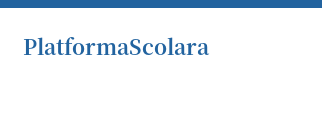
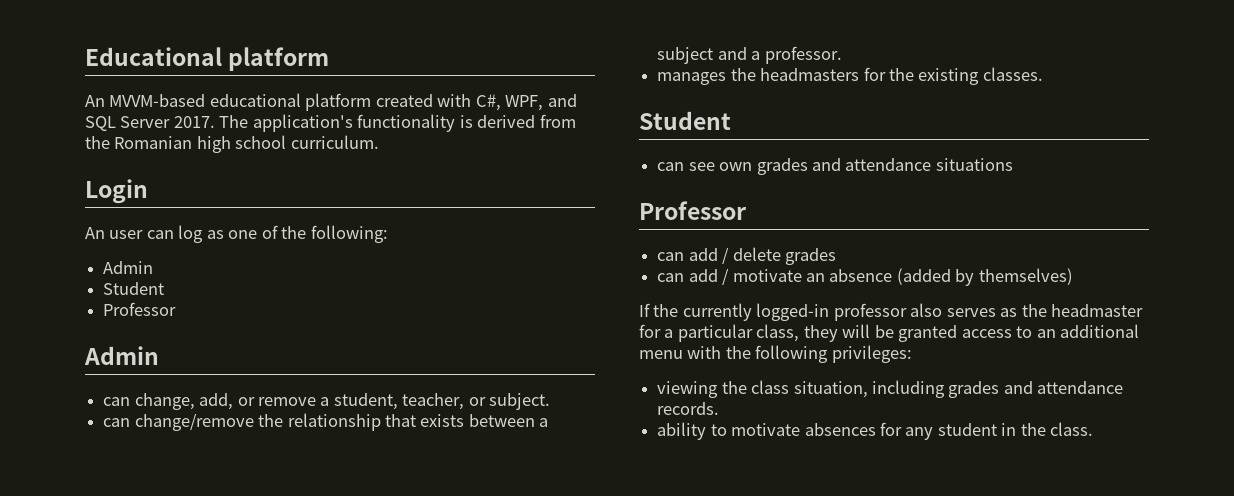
- PlatformaScolara
+ Educational platform
+ An MVVM-based educational platform created with C#, WPF, and SQL Server 2017. The application's functionality is derived from the Romanian high school curriculum.
+ Login
+ An user can log as one of the following:
+ Admin
+ Student
+ Professor
+ Admin
+ can change, add, or remove a student, teacher, or subject.
+ can change/remove the relationship that exists between a subject and a professor.
+ manages the headmasters for the existing classes.
+ Student
+ can see own grades and attendance situations
+ Professor
+ can add / delete grades
+ can add / motivate an absence (added by themselves)
+ If the currently logged-in professor also serves as the headmaster for a particular class, they will be granted access to an additional menu with the following privileges:
+ viewing the class situation, including grades and attendance records.
+ ability to motivate absences for any student in the class.

